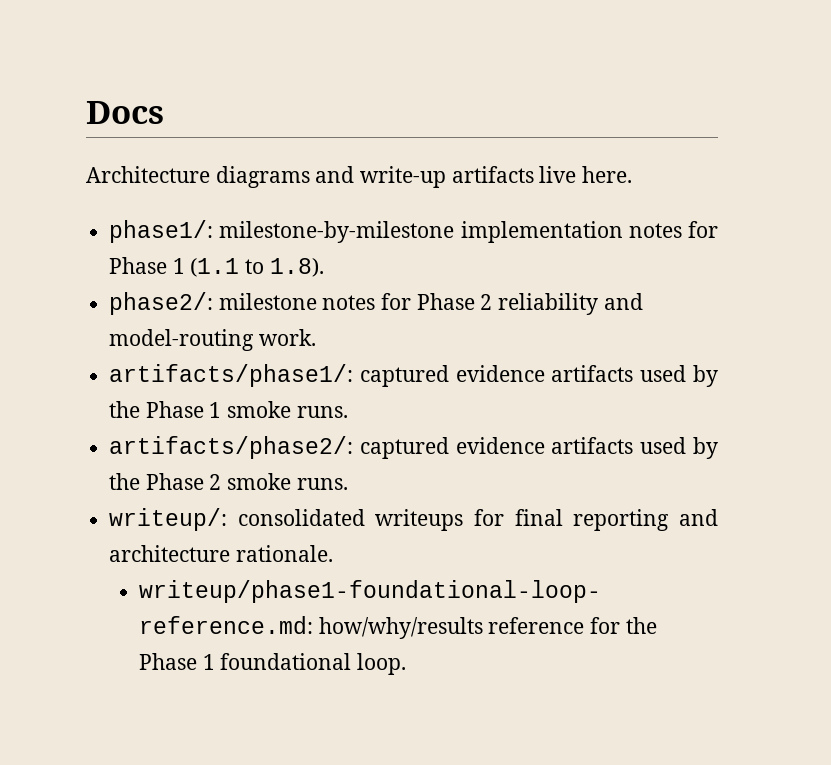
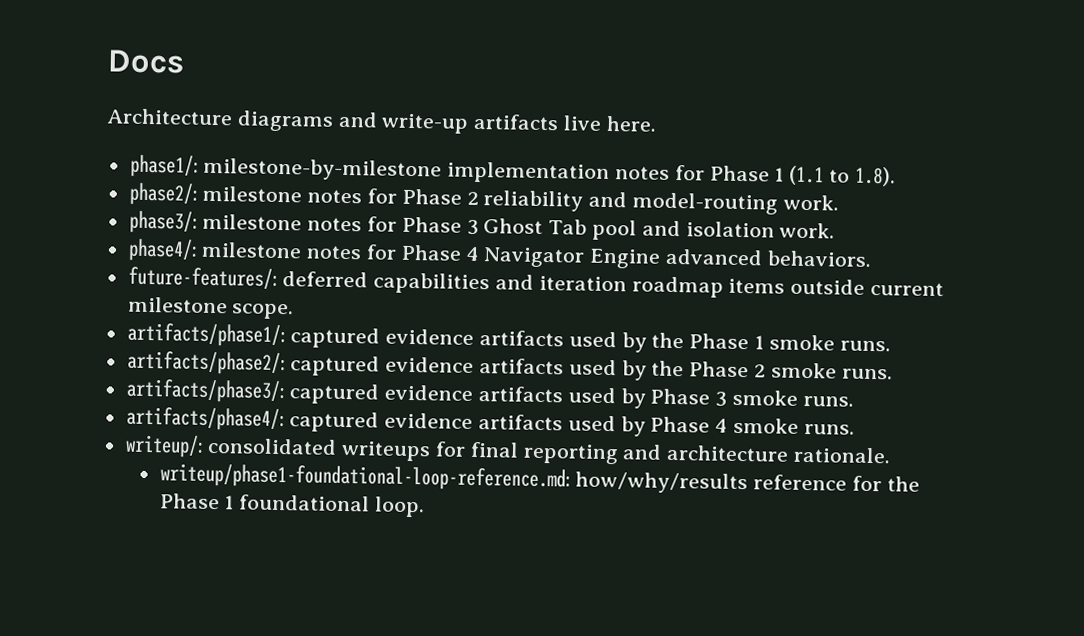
+ phase3/: milestone notes for Phase 3 Ghost Tab pool and isolation work.
+ phase4/: milestone notes for Phase 4 Navigator Engine advanced behaviors.
+ future-features/: deferred capabilities and iteration roadmap items outside current milestone scope.
+ artifacts/phase3/: captured evidence artifacts used by Phase 3 smoke runs.
+ artifacts/phase4/: captured evidence artifacts used by Phase 4 smoke runs.

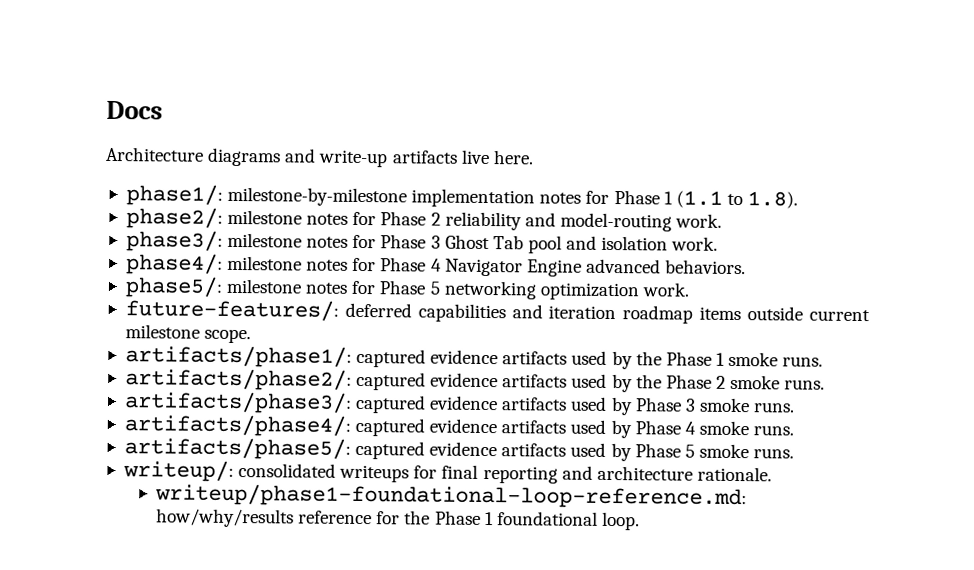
+ phase5/: milestone notes for Phase 5 networking optimization work.
+ artifacts/phase5/: captured evidence artifacts used by Phase 5 smoke runs.

